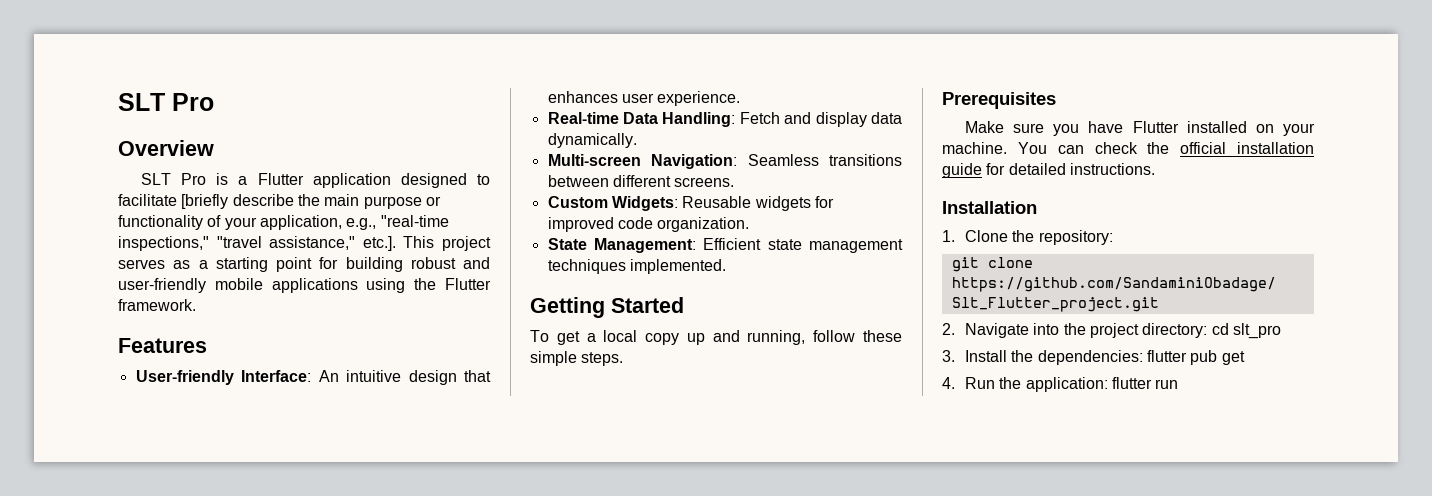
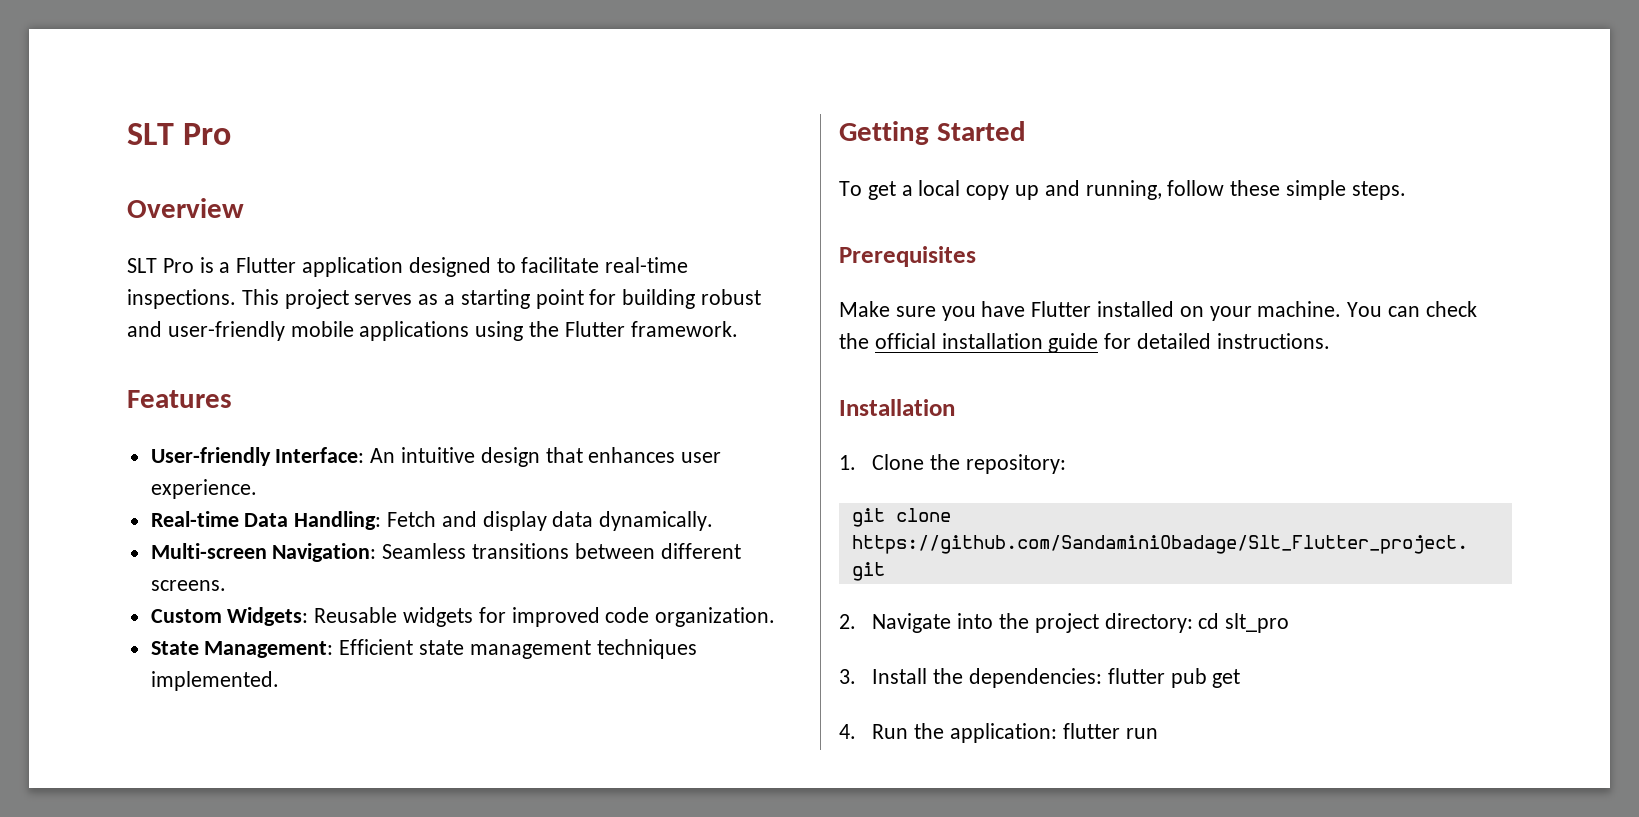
- SLT Pro is a Flutter application designed to facilitate [briefly describe the main purpose or functionality of your application, e.g., "real-time inspections," "travel assistance," etc.]. This project serves as a starting point for building robust and user-friendly mobile applications using the Flutter framework.
+ SLT Pro is a Flutter application designed to facilitate real-time inspections. This project serves as a starting point for building robust and user-friendly mobile applications using the Flutter framework.

